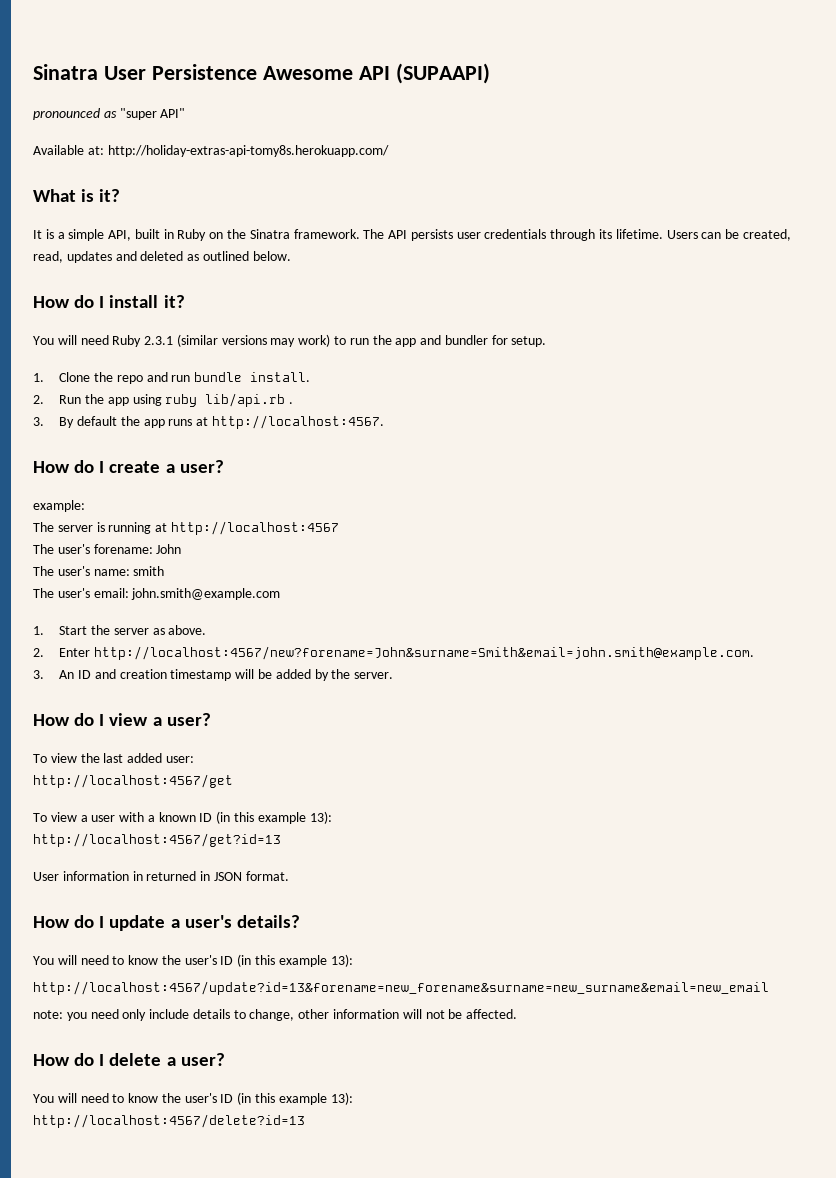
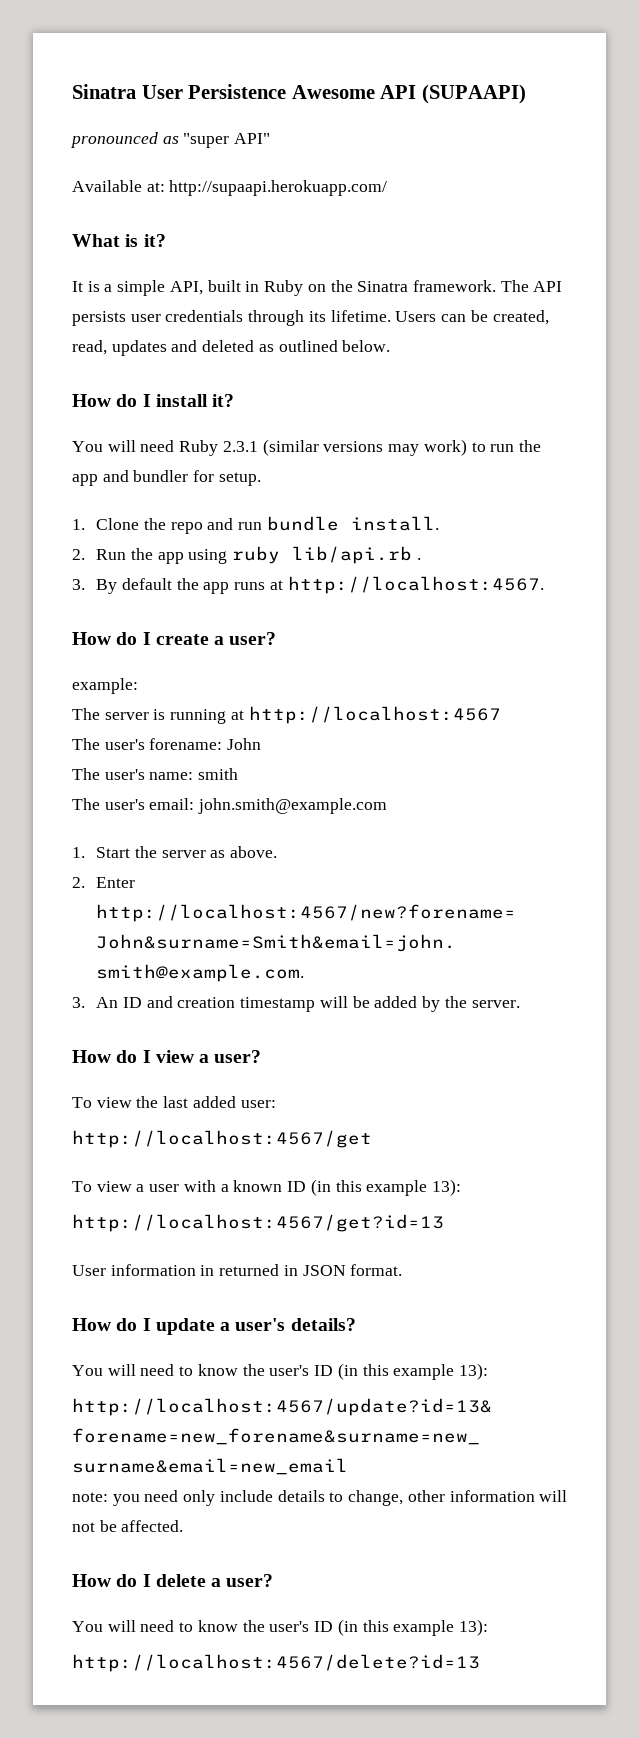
- Available at: http://holiday-extras-api-tomy8s.herokuapp.com/
+ Available at: http://supaapi.herokuapp.com/

